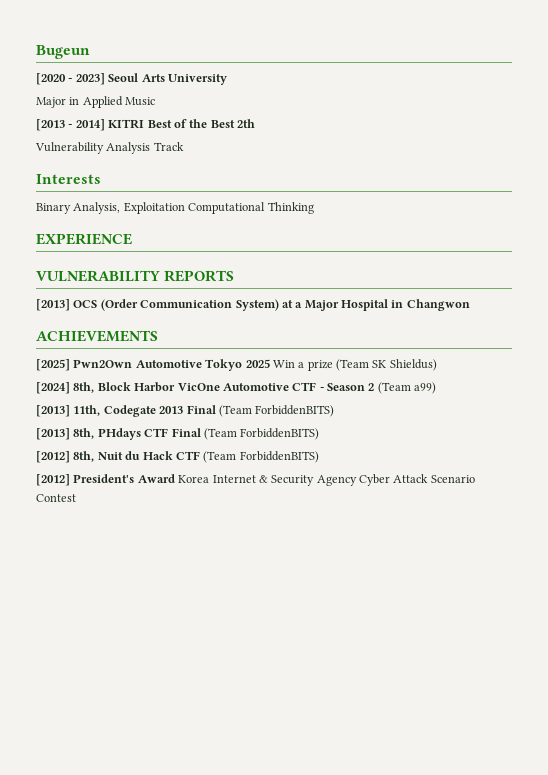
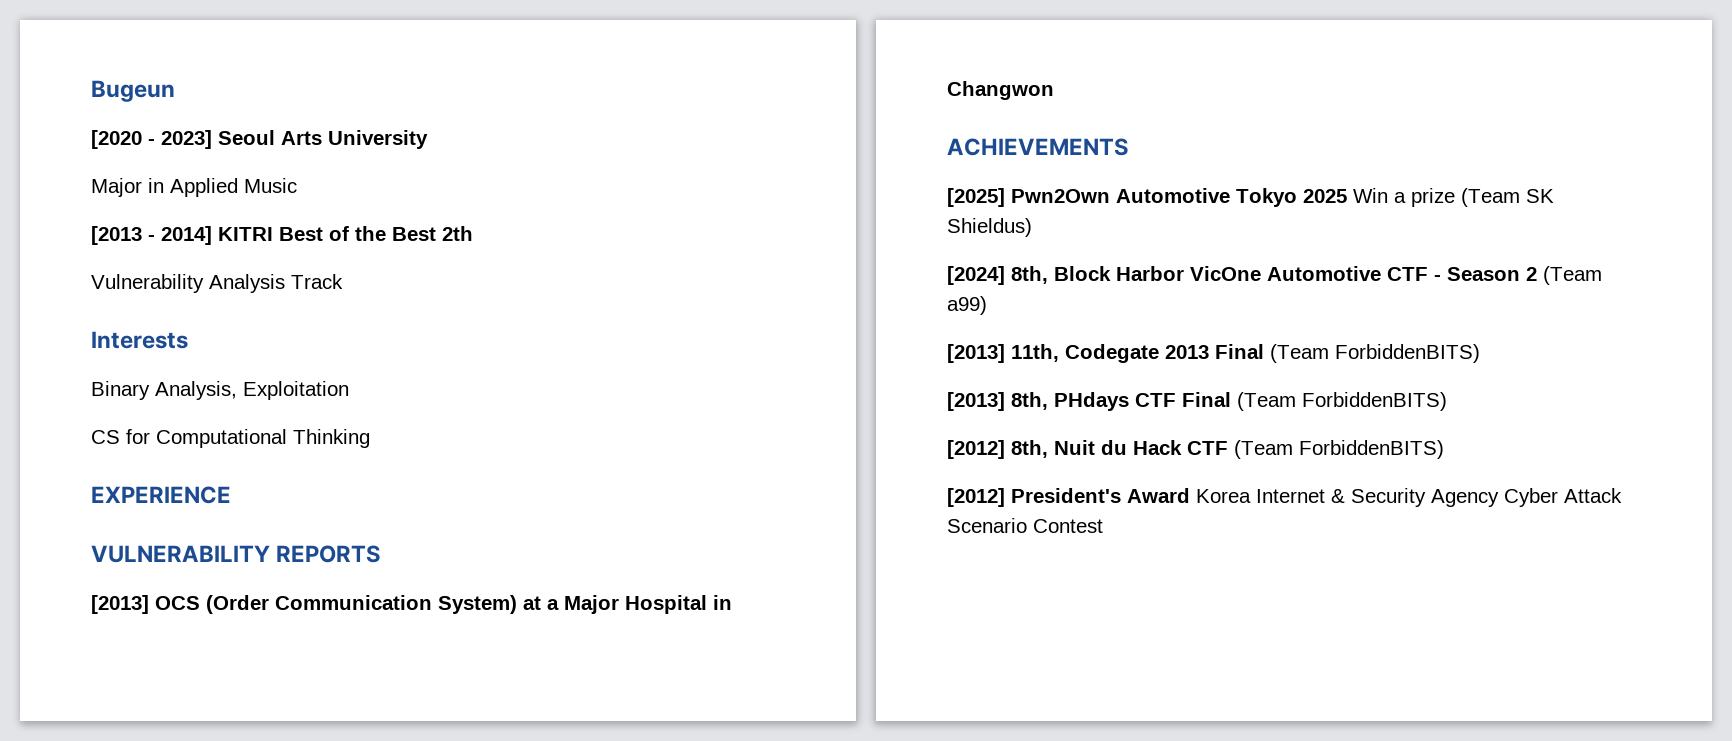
- Binary Analysis, Exploitation Computational Thinking
+ Binary Analysis, Exploitation
+ CS for Computational Thinking

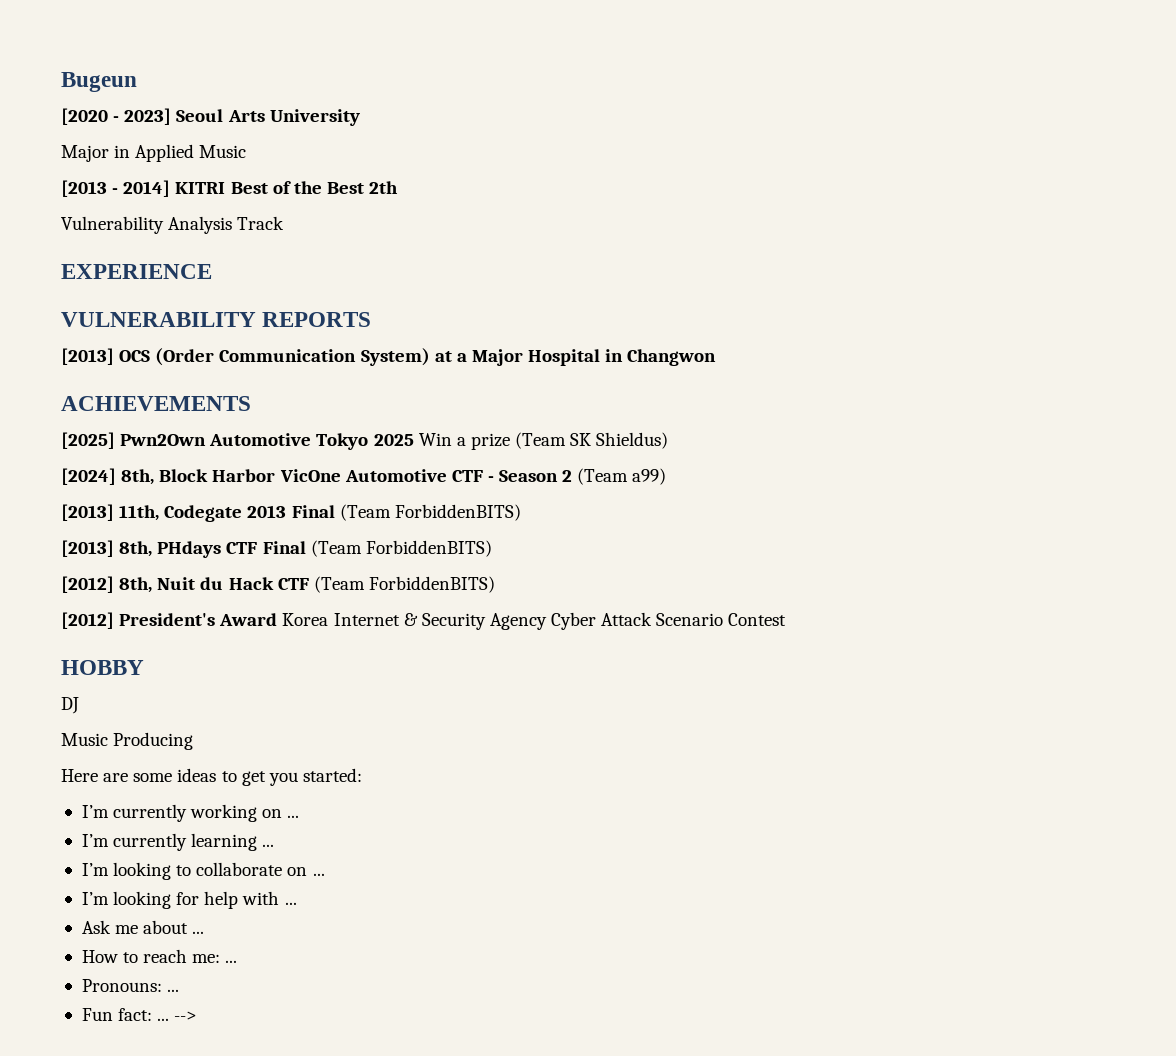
- Interests
- Binary Analysis, Exploitation
- CS for Computational Thinking
+ HOBBY
+ DJ
+ Music Producing
+ Here are some ideas to get you started:
+ I’m currently working on ...
+ I’m currently learning ...
+ I’m looking to collaborate on ...
+ I’m looking for help with ...
+ Ask me about ...
+ How to reach me: ...
+ Pronouns: ...
+ Fun fact: ... -->

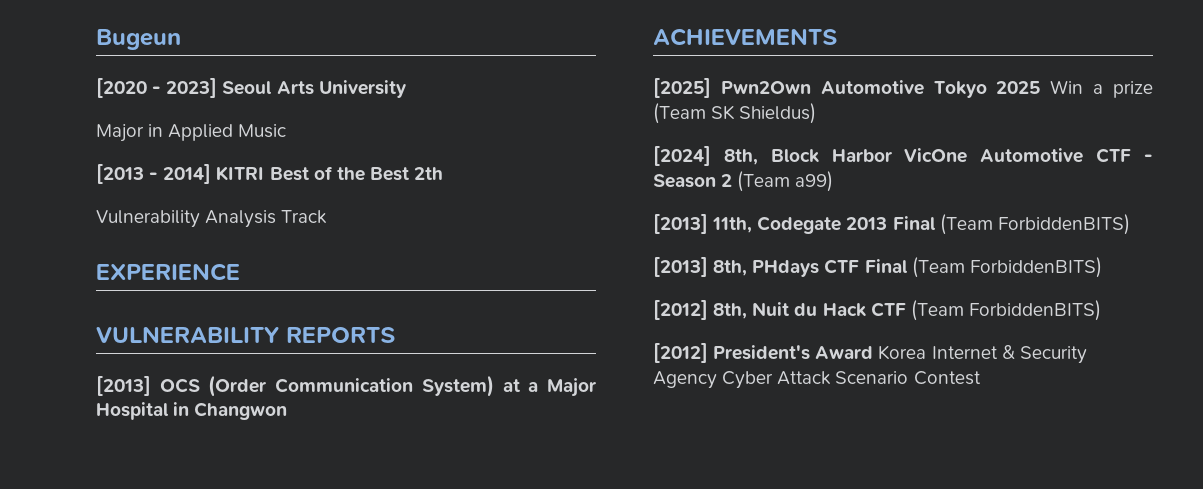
- HOBBY
- DJ
- Music Producing
- Here are some ideas to get you started:
- I’m currently working on ...
- I’m currently learning ...
- I’m looking to collaborate on ...
- I’m looking for help with ...
- Ask me about ...
- How to reach me: ...
- Pronouns: ...
- Fun fact: ... -->

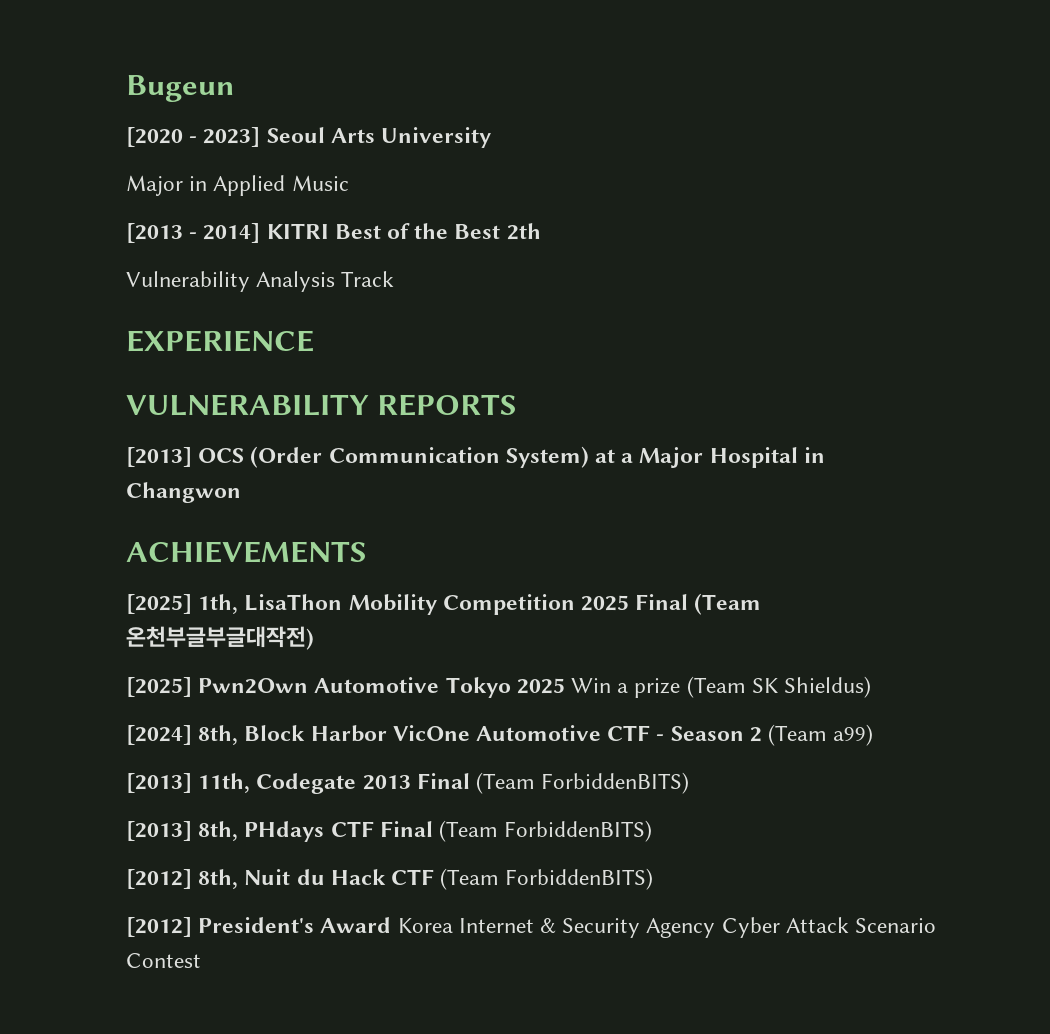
+ [2025] 1th, LisaThon Mobility Competition 2025 Final (Team 온천부글부글대작전)

